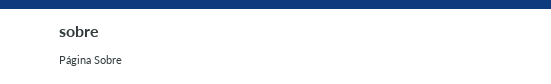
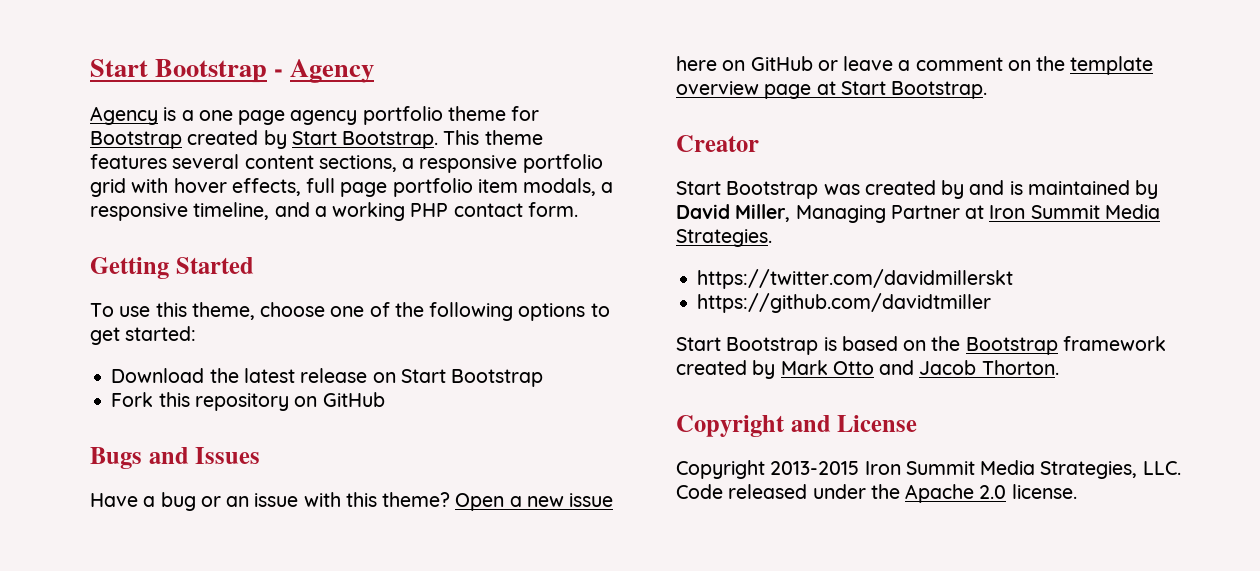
- sobre
- Página Sobre
+ Start Bootstrap - Agency
+ Agency is a one page agency portfolio theme for Bootstrap created by Start Bootstrap. This theme features several content sections, a responsive portfolio grid with hover effects, full page portfolio item modals, a responsive timeline, and a working PHP contact form.
+ Getting Started
+ To use this theme, choose one of the following options to get started:
+ Download the latest release on Start Bootstrap
+ Fork this repository on GitHub
+ Bugs and Issues
+ Have a bug or an issue with this theme? Open a new issue here on GitHub or leave a comment on the template overview page at Start Bootstrap.
+ Creator
+ Start Bootstrap was created by and is maintained by David Miller, Managing Partner at Iron Summit Media Strategies.
+ https://twitter.com/davidmillerskt
+ https://github.com/davidtmiller
+ Start Bootstrap is based on the Bootstrap framework created by Mark Otto and Jacob Thorton.
+ Copyright and License
+ Copyright 2013-2015 Iron Summit Media Strategies, LLC. Code released under the Apache 2.0 license.

